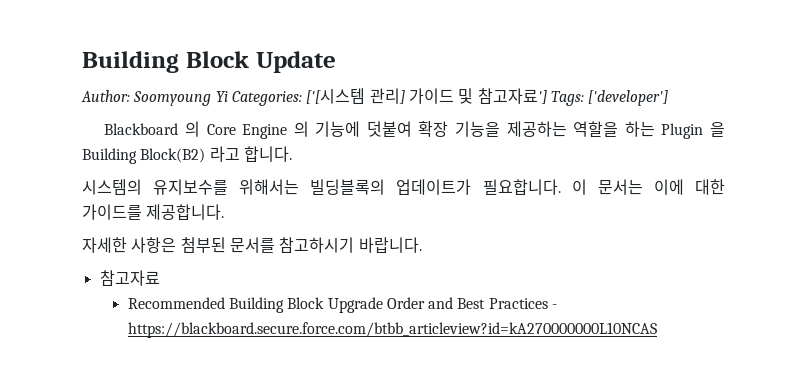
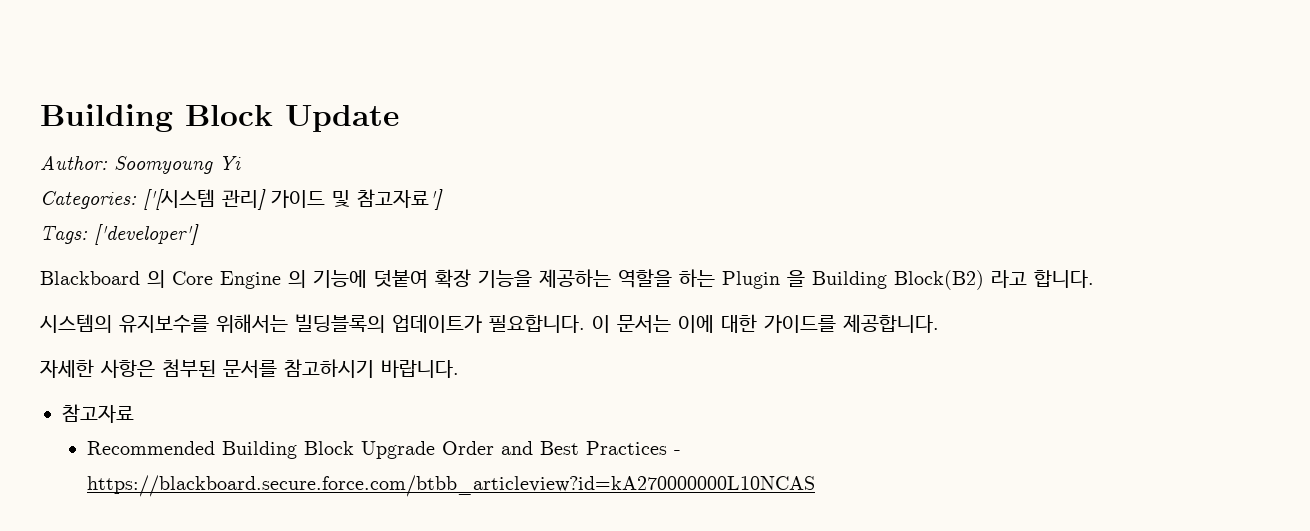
- Author: Soomyoung Yi Categories: ['[시스템 관리] 가이드 및 참고자료'] Tags: ['developer']
+ Author: Soomyoung Yi
+ Categories: ['[시스템 관리] 가이드 및 참고자료']
+ Tags: ['developer']

